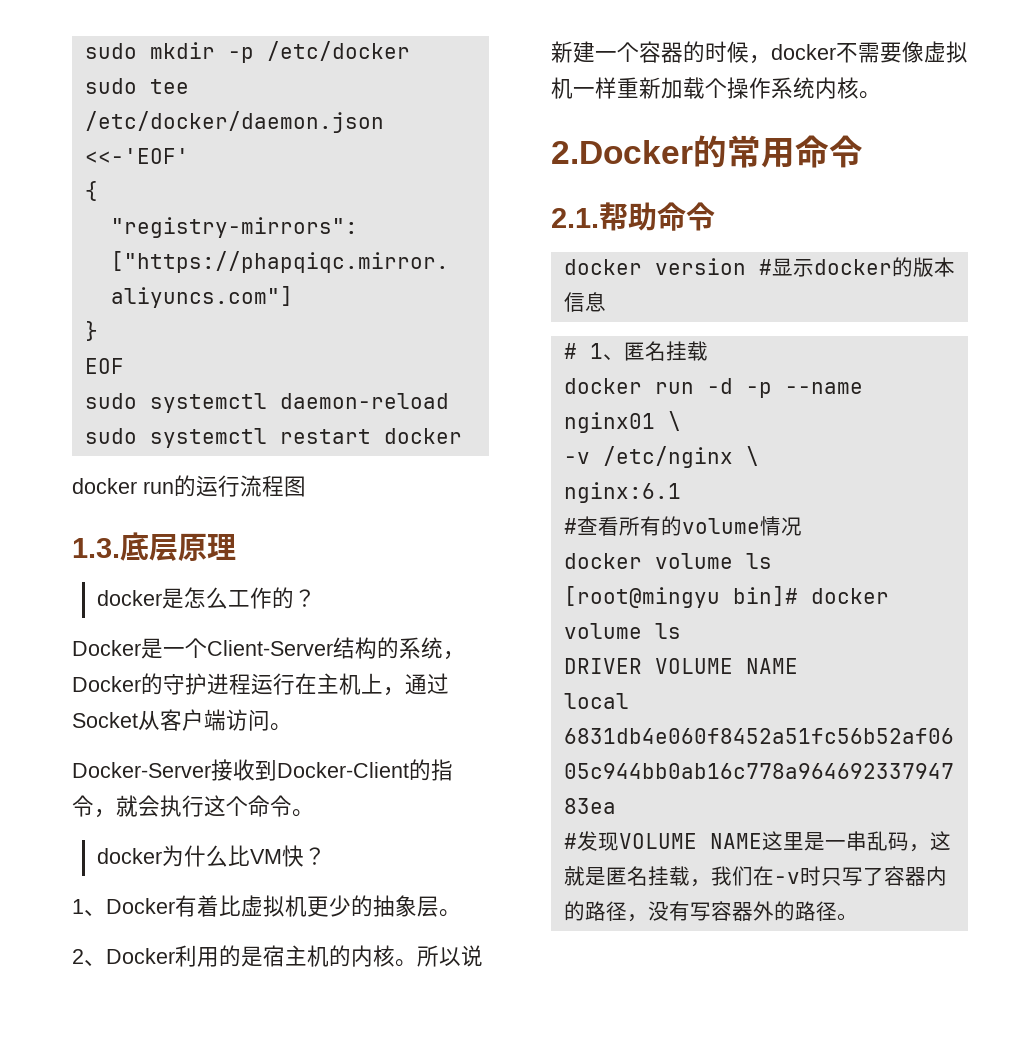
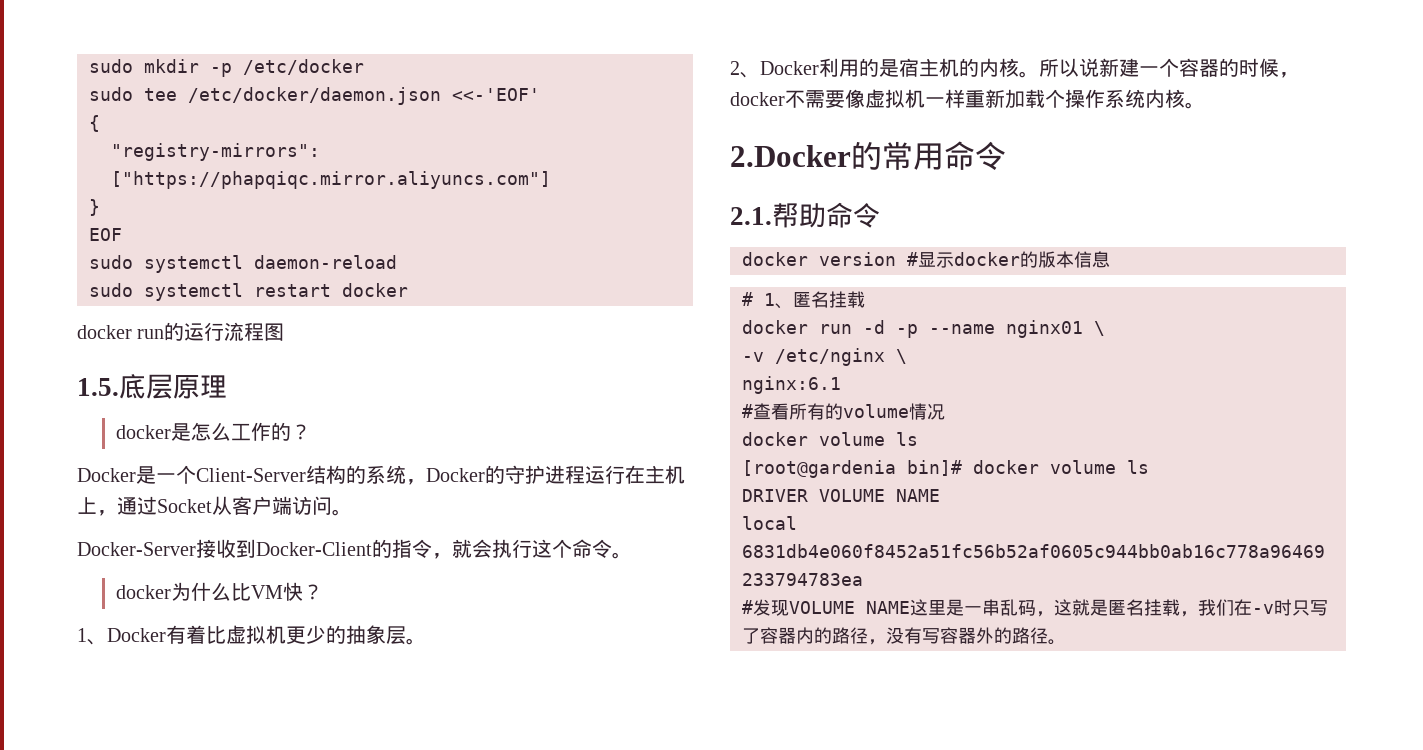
- 1.3.底层原理
+ 1.5.底层原理
- [root@mingyu bin]# docker volume ls
+ [root@gardenia bin]# docker volume ls

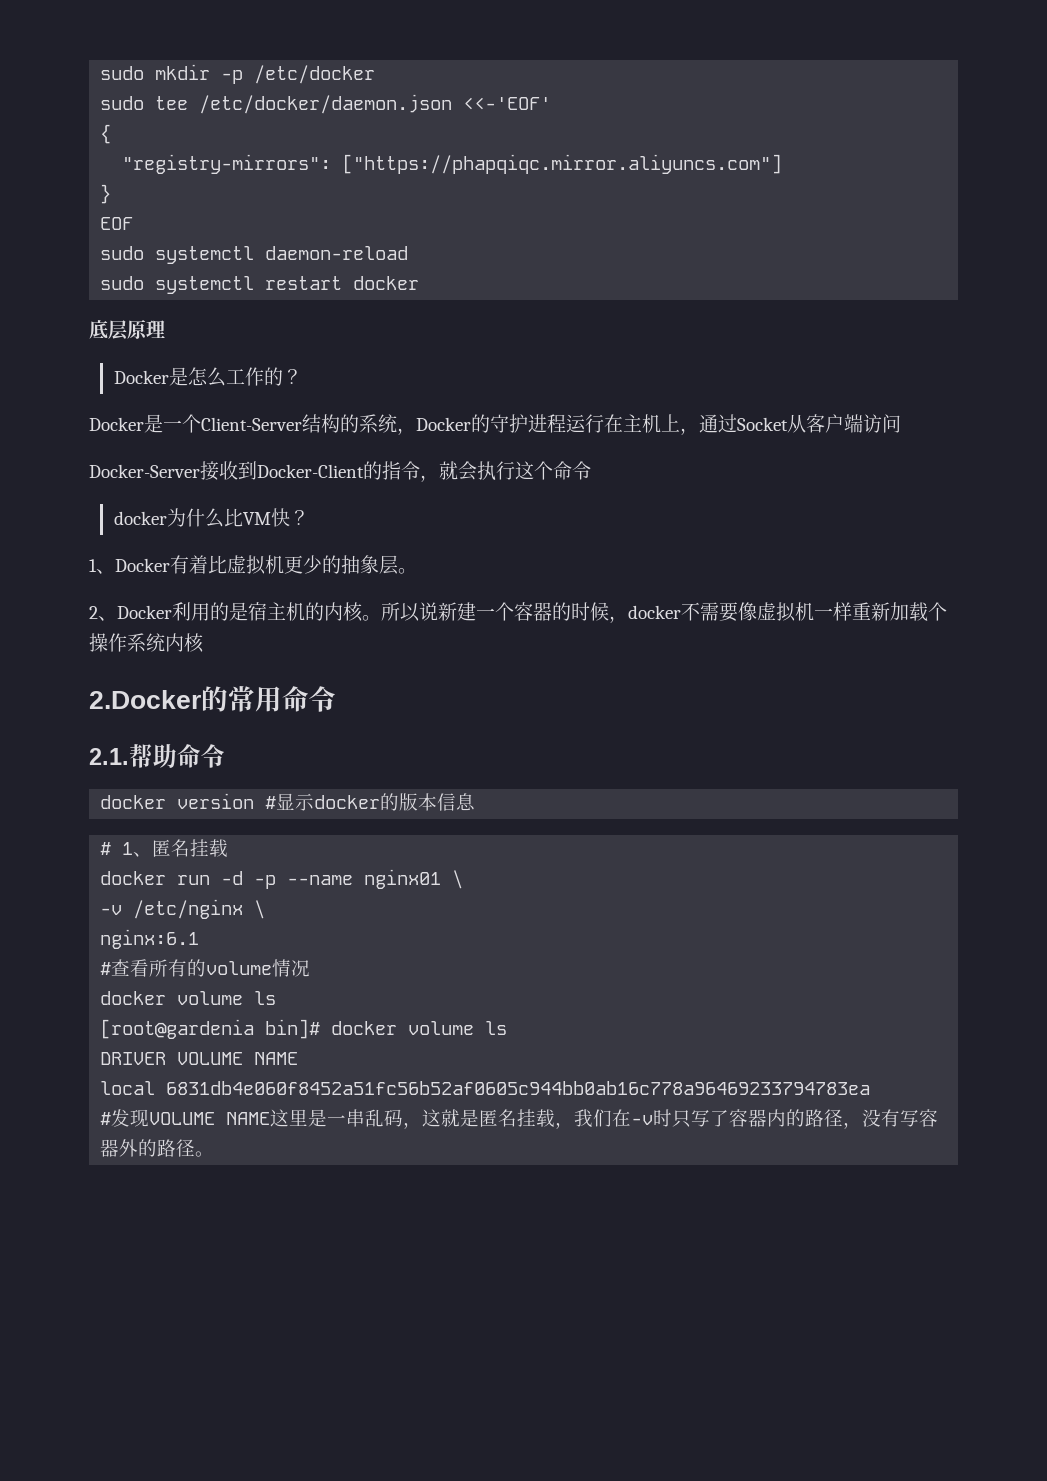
- docker run的运行流程图
- 1.5.底层原理
+ 底层原理
- docker是怎么工作的？
+ Docker是怎么工作的？
- Docker是一个Client-Server结构的系统，Docker的守护进程运行在主机上，通过Socket从客户端访问。
+ Docker是一个Client-Server结构的系统，Docker的守护进程运行在主机上，通过Socket从客户端访问
- Docker-Server接收到Docker-Client的指令，就会执行这个命令。
+ Docker-Server接收到Docker-Client的指令，就会执行这个命令
- 所以说新建一个容器的时候，docker不需要像虚拟机一样重新加载个操作系统内核。
+ 所以说新建一个容器的时候，docker不需要像虚拟机一样重新加载个操作系统内核

